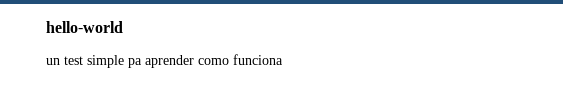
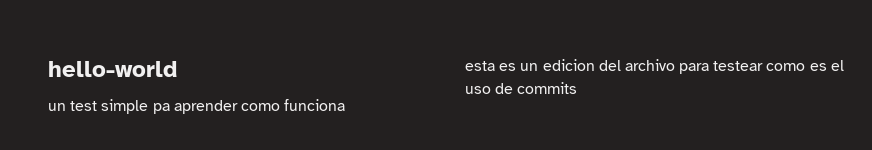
+ esta es un edicion del archivo para testear como es el uso de commits

